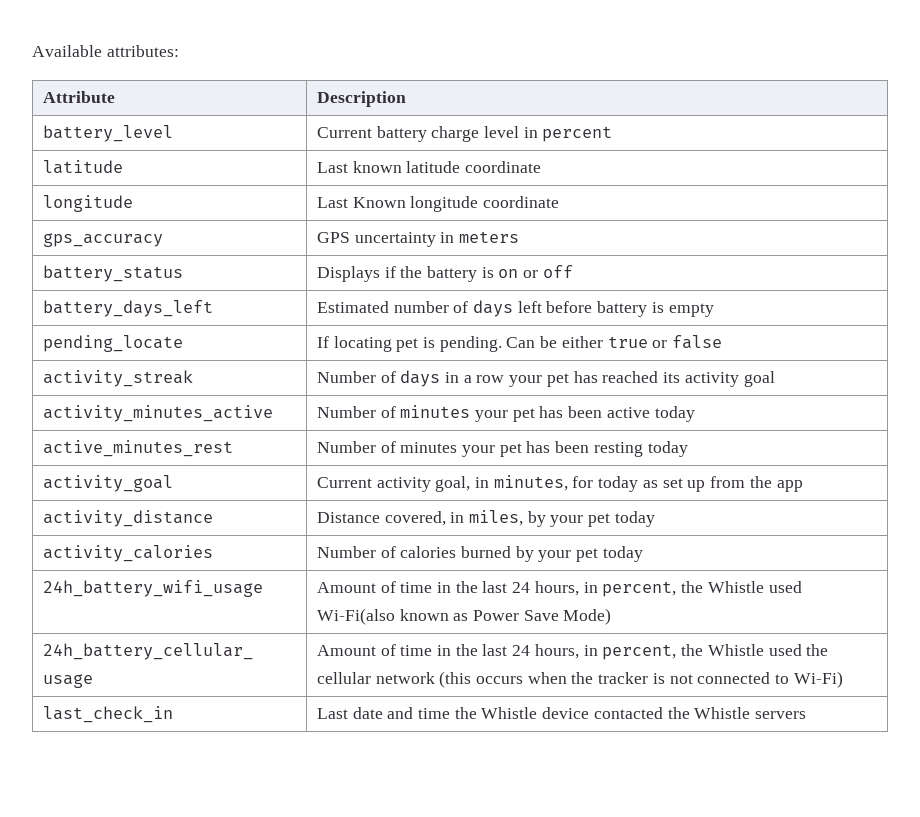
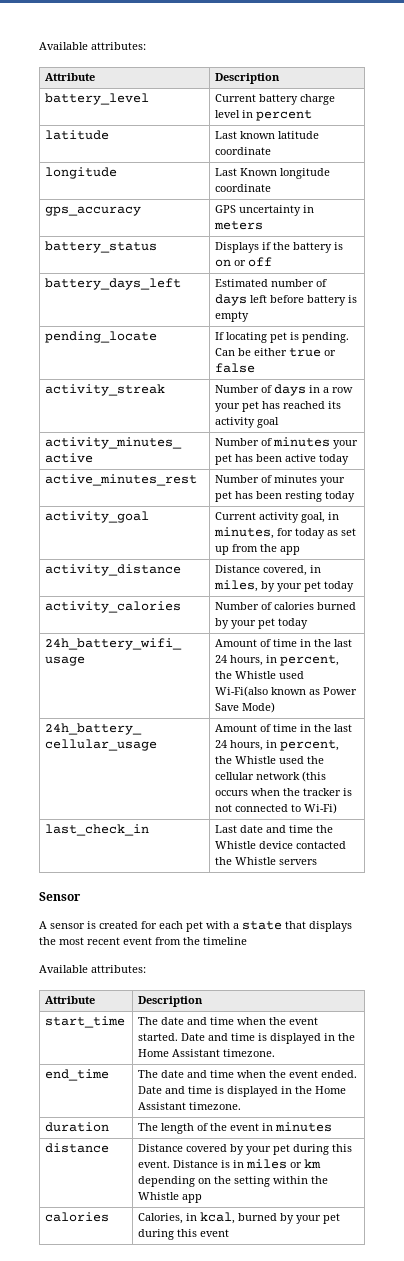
+ Sensor
+ A sensor is created for each pet with a state that displays the most recent event from the timeline
+ Available attributes:
+ Attribute | Description
+ start_time | The date and time when the event started. Date and time is displayed in the Home Assistant timezone.
+ end_time | The date and time when the event ended. Date and time is displayed in the Home Assistant timezone.
+ duration | The length of the event in minutes
+ distance | Distance covered by your pet during this event. Distance is in miles or km depending on the setting within the Whistle app
+ calories | Calories, in kcal, burned by your pet during this event

